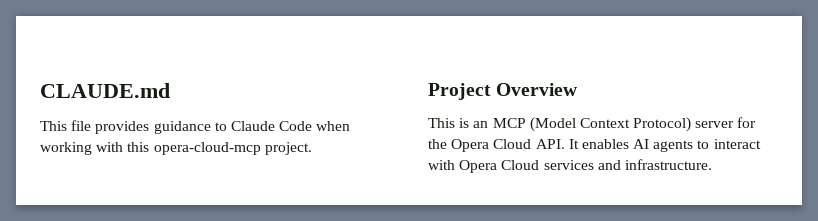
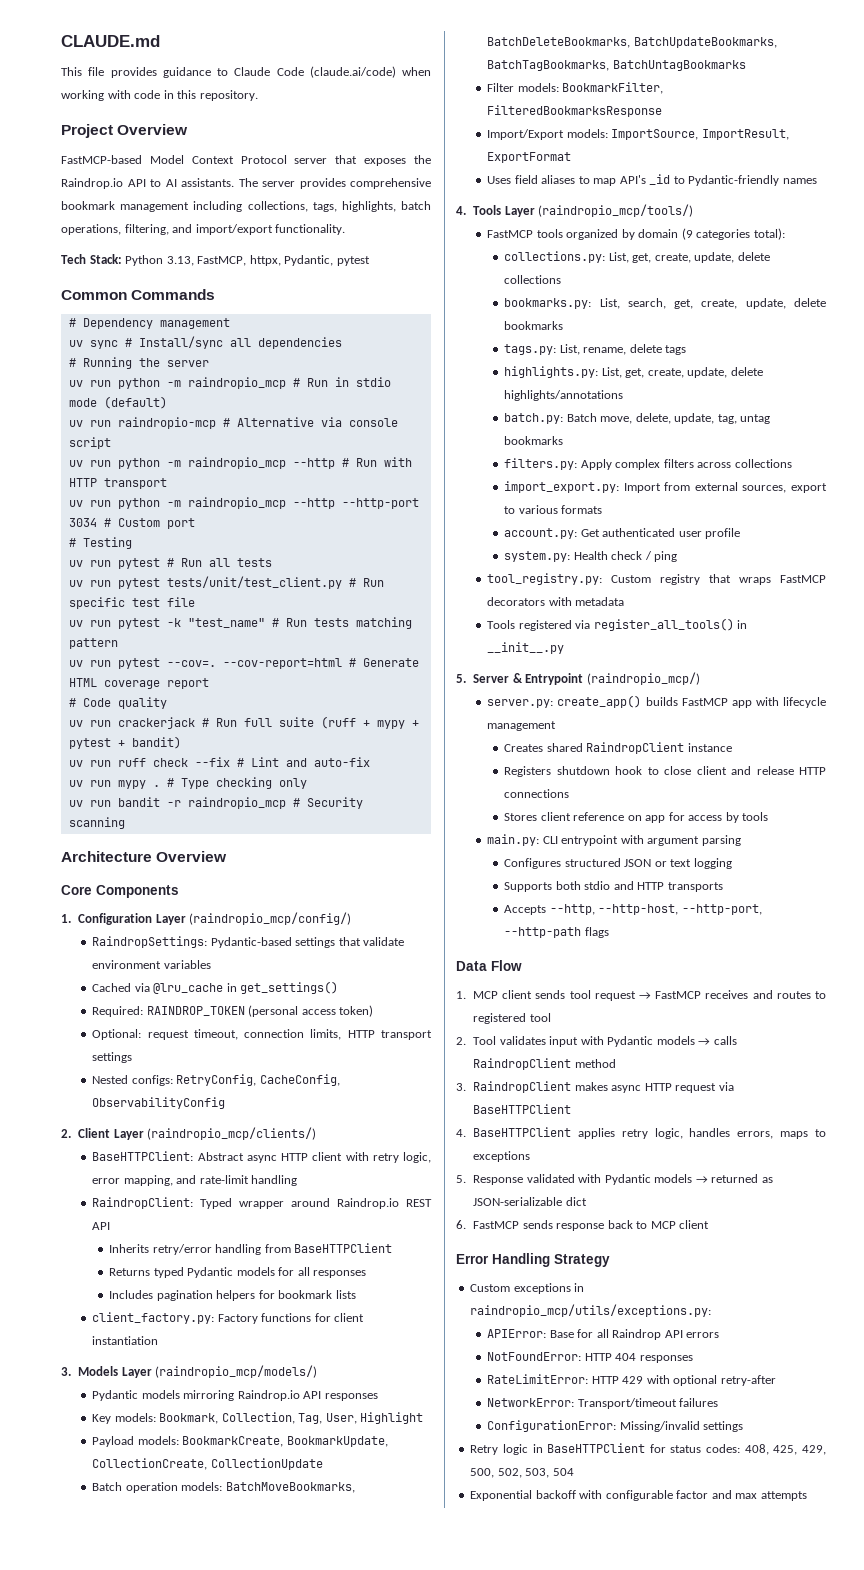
- This file provides guidance to Claude Code when working with this opera-cloud-mcp project.
+ This file provides guidance to Claude Code (claude.ai/code) when working with code in this repository.
  Project Overview
- This is an MCP (Model Context Protocol) server for the Opera Cloud API. It enables AI agents to interact with Opera Cloud services and infrastructure.
+ FastMCP-based Model Context Protocol server that exposes the Raindrop.io API to AI assistants. The server provides comprehensive bookmark management including collections, tags, highlights, batch operations, filtering, and import/export functionality.
+ Tech Stack: Python 3.13, FastMCP, httpx, Pydantic, pytest
+ Common Commands
+ # Dependency management
+ uv sync # Install/sync all dependencies
+ # Running the server
+ uv run python -m raindropio_mcp # Run in stdio mode (default)
+ uv run raindropio-mcp # Alternative via console script
+ uv run python -m raindropio_mcp --http # Run with HTTP transport
+ uv run python -m raindropio_mcp --http --http-port 3034 # Custom port
+ # Testing
+ uv run pytest # Run all tests
+ uv run pytest tests/unit/test_client.py # Run specific test file
+ uv run pytest -k "test_name" # Run tests matching pattern
+ uv run pytest --cov=. --cov-report=html # Generate HTML coverage report
+ # Code quality
+ uv run crackerjack # Run full suite (ruff + mypy + pytest + bandit)
+ uv run ruff check --fix # Lint and auto-fix
+ uv run mypy . # Type checking only
+ uv run bandit -r raindropio_mcp # Security scanning
+ Architecture Overview
+ Core Components
+ 1. Configuration Layer (raindropio_mcp/config/)
+ RaindropSettings: Pydantic-based settings that validate environment variables
+ Cached via @lru_cache in get_settings()
+ Required: RAINDROP_TOKEN (personal access token)
+ Optional: request timeout, connection limits, HTTP transport settings
+ Nested configs: RetryConfig, CacheConfig, ObservabilityConfig
+ 2. Client Layer (raindropio_mcp/clients/)
+ BaseHTTPClient: Abstract async HTTP client with retry logic, error mapping, and rate-limit handling
+ RaindropClient: Typed wrapper around Raindrop.io REST API
+ Inherits retry/error handling from BaseHTTPClient
+ Returns typed Pydantic models for all responses
+ Includes pagination helpers for bookmark lists
+ client_factory.py: Factory functions for client instantiation
+ 3. Models Layer (raindropio_mcp/models/)
+ Pydantic models mirroring Raindrop.io API responses
+ Key models: Bookmark, Collection, Tag, User, Highlight
+ Payload models: BookmarkCreate, BookmarkUpdate, CollectionCreate, CollectionUpdate
+ Batch operation models: BatchMoveBookmarks, BatchDeleteBookmarks, BatchUpdateBookmarks, BatchTagBookmarks, BatchUntagBookmarks
+ Filter models: BookmarkFilter, FilteredBookmarksResponse
+ Import/Export models: ImportSource, ImportResult, ExportFormat
+ Uses field aliases to map API's _id to Pydantic-friendly names
+ 4. Tools Layer (raindropio_mcp/tools/)
+ FastMCP tools organized by domain (9 categories total):
+ collections.py: List, get, create, update, delete collections
+ bookmarks.py: List, search, get, create, update, delete bookmarks
+ tags.py: List, rename, delete tags
+ highlights.py: List, get, create, update, delete highlights/annotations
+ batch.py: Batch move, delete, update, tag, untag bookmarks
+ filters.py: Apply complex filters across collections
+ import_export.py: Import from external sources, export to various formats
+ account.py: Get authenticated user profile
+ system.py: Health check / ping
+ tool_registry.py: Custom registry that wraps FastMCP decorators with metadata
+ Tools registered via register_all_tools() in __init__.py
+ 5. Server & Entrypoint (raindropio_mcp/)
+ server.py: create_app() builds FastMCP app with lifecycle management
+ Creates shared RaindropClient instance
+ Registers shutdown hook to close client and release HTTP connections
+ Stores client reference on app for access by tools
+ main.py: CLI entrypoint with argument parsing
+ Configures structured JSON or text logging
+ Supports both stdio and HTTP transports
+ Accepts --http, --http-host, --http-port, --http-path flags
+ Data Flow
+ 1. MCP client sends tool request → FastMCP receives and routes to registered tool
+ 2. Tool validates input with Pydantic models → calls RaindropClient method
+ 3. RaindropClient makes async HTTP request via BaseHTTPClient
+ 4. BaseHTTPClient applies retry logic, handles errors, maps to exceptions
+ 5. Response validated with Pydantic models → returned as JSON-serializable dict
+ 6. FastMCP sends response back to MCP client
+ Error Handling Strategy
+ Custom exceptions in raindropio_mcp/utils/exceptions.py:
+ APIError: Base for all Raindrop API errors
+ NotFoundError: HTTP 404 responses
+ RateLimitError: HTTP 429 with optional retry-after
+ NetworkError: Transport/timeout failures
+ ConfigurationError: Missing/invalid settings
+ Retry logic in BaseHTTPClient for status codes: 408, 425, 429, 500, 502, 503, 504
+ Exponential backoff with configurable factor and max attempts

